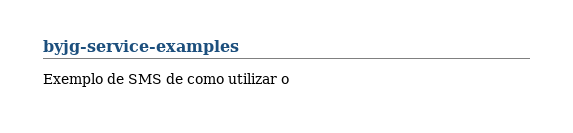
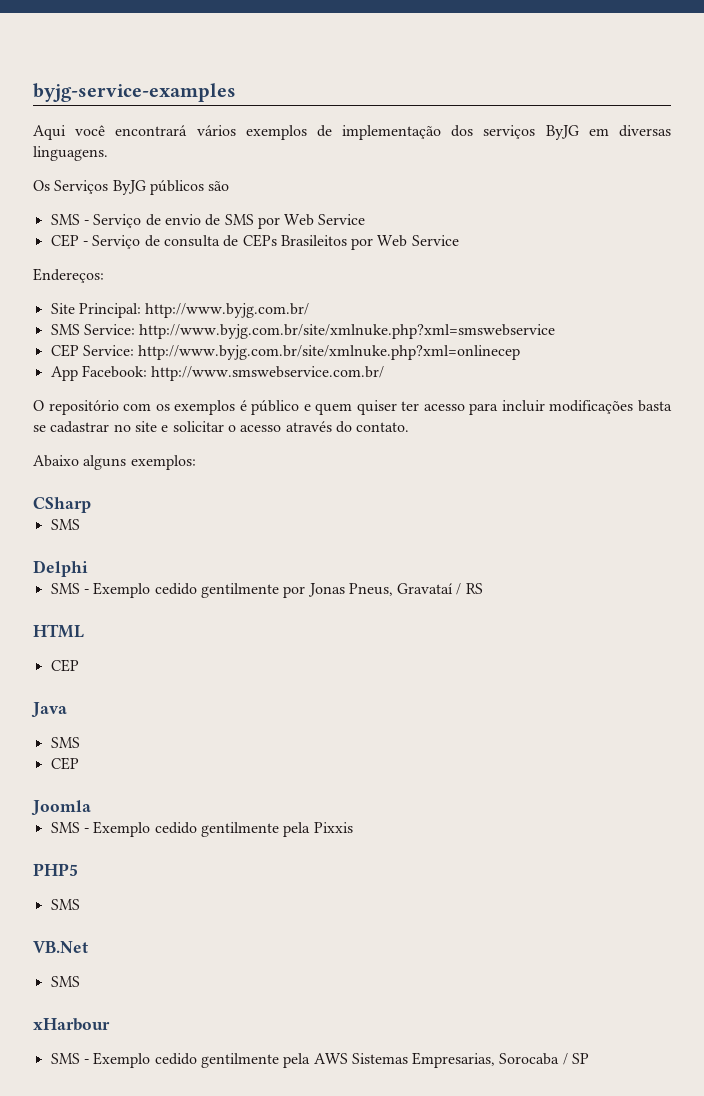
- Exemplo de SMS de como utilizar o
+ Aqui você encontrará vários exemplos de implementação dos serviços ByJG em diversas linguagens.
+ Os Serviços ByJG públicos são
+ SMS - Serviço de envio de SMS por Web Service
+ CEP - Serviço de consulta de CEPs Brasileitos por Web Service
+ Endereços:
+ Site Principal: http://www.byjg.com.br/
+ SMS Service: http://www.byjg.com.br/site/xmlnuke.php?xml=smswebservice
+ CEP Service: http://www.byjg.com.br/site/xmlnuke.php?xml=onlinecep
+ App Facebook: http://www.smswebservice.com.br/
+ O repositório com os exemplos é público e quem quiser ter acesso para incluir modificações basta se cadastrar no site e solicitar o acesso através do contato.
+ Abaixo alguns exemplos:
+ CSharp
+ SMS
+ Delphi
+ SMS - Exemplo cedido gentilmente por Jonas Pneus, Gravataí / RS
+ HTML
+ CEP
+ Java
+ SMS
+ CEP
+ Joomla
+ SMS - Exemplo cedido gentilmente pela Pixxis
+ PHP5
+ SMS
+ VB.Net
+ SMS
+ xHarbour
+ SMS - Exemplo cedido gentilmente pela AWS Sistemas Empresarias, Sorocaba / SP

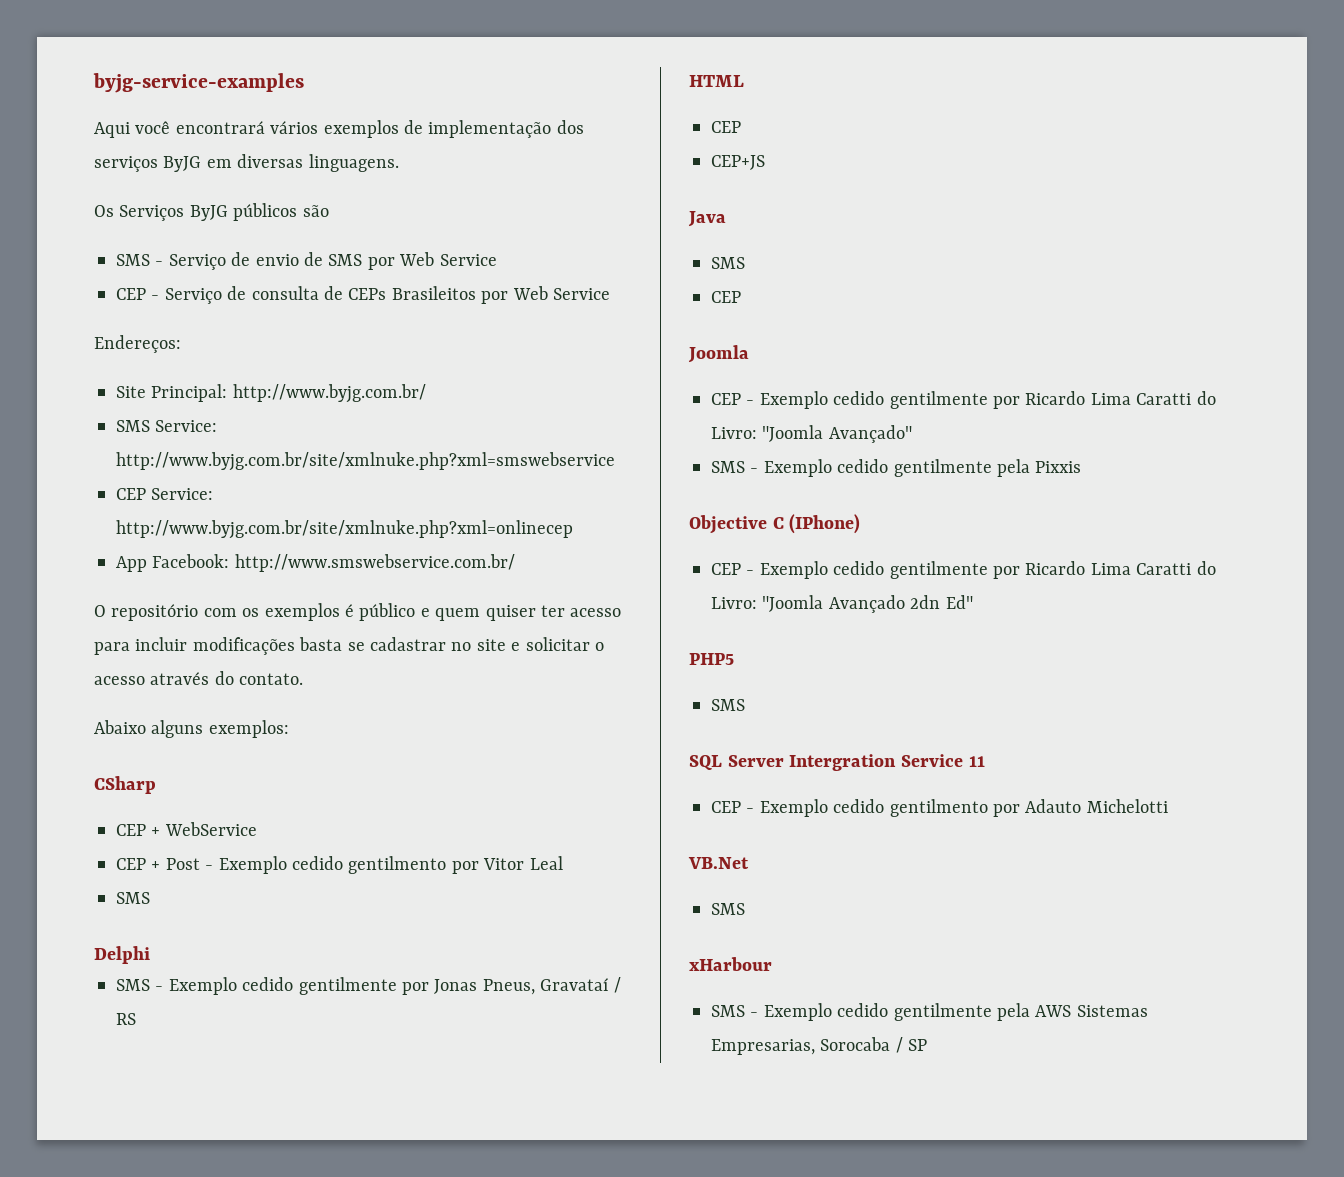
+ CEP + WebService
+ CEP + Post - Exemplo cedido gentilmento por Vitor Leal
+ CEP+JS
+ CEP - Exemplo cedido gentilmente por Ricardo Lima Caratti do Livro: "Joomla Avançado"
+ Objective C (IPhone)
+ CEP - Exemplo cedido gentilmente por Ricardo Lima Caratti do Livro: "Joomla Avançado 2dn Ed"
  PHP5
  SMS
+ SQL Server Intergration Service 11
+ CEP - Exemplo cedido gentilmento por Adauto Michelotti

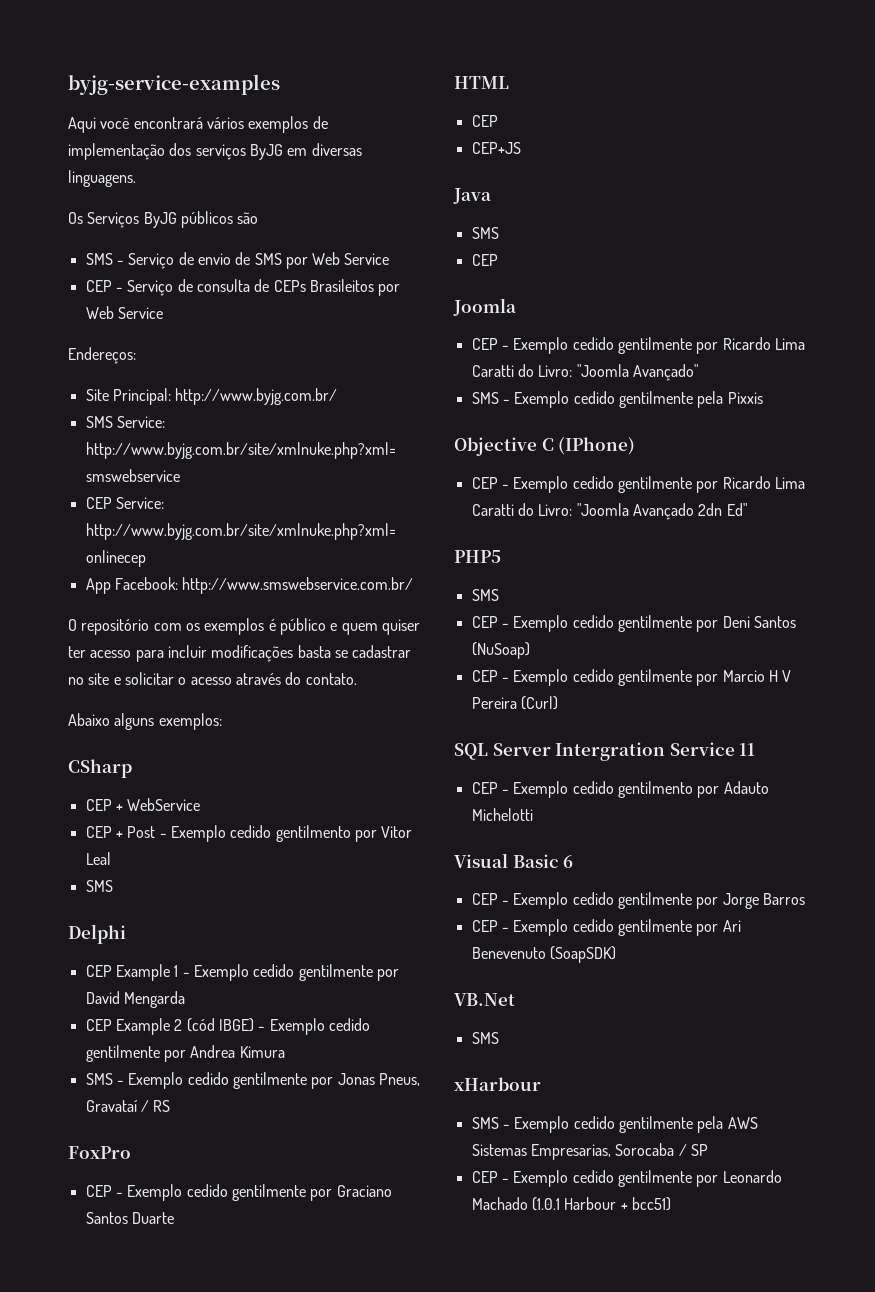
+ CEP Example 1 - Exemplo cedido gentilmente por David Mengarda
+ CEP Example 2 (cód IBGE) - Exemplo cedido gentilmente por Andrea Kimura
+ FoxPro
+ CEP - Exemplo cedido gentilmente por Graciano Santos Duarte
+ CEP - Exemplo cedido gentilmente por Deni Santos (NuSoap)
+ CEP - Exemplo cedido gentilmente por Marcio H V Pereira (Curl)
+ Visual Basic 6
+ CEP - Exemplo cedido gentilmente por Jorge Barros
+ CEP - Exemplo cedido gentilmente por Ari Benevenuto (SoapSDK)
+ CEP - Exemplo cedido gentilmente por Leonardo Machado (1.0.1 Harbour + bcc51)

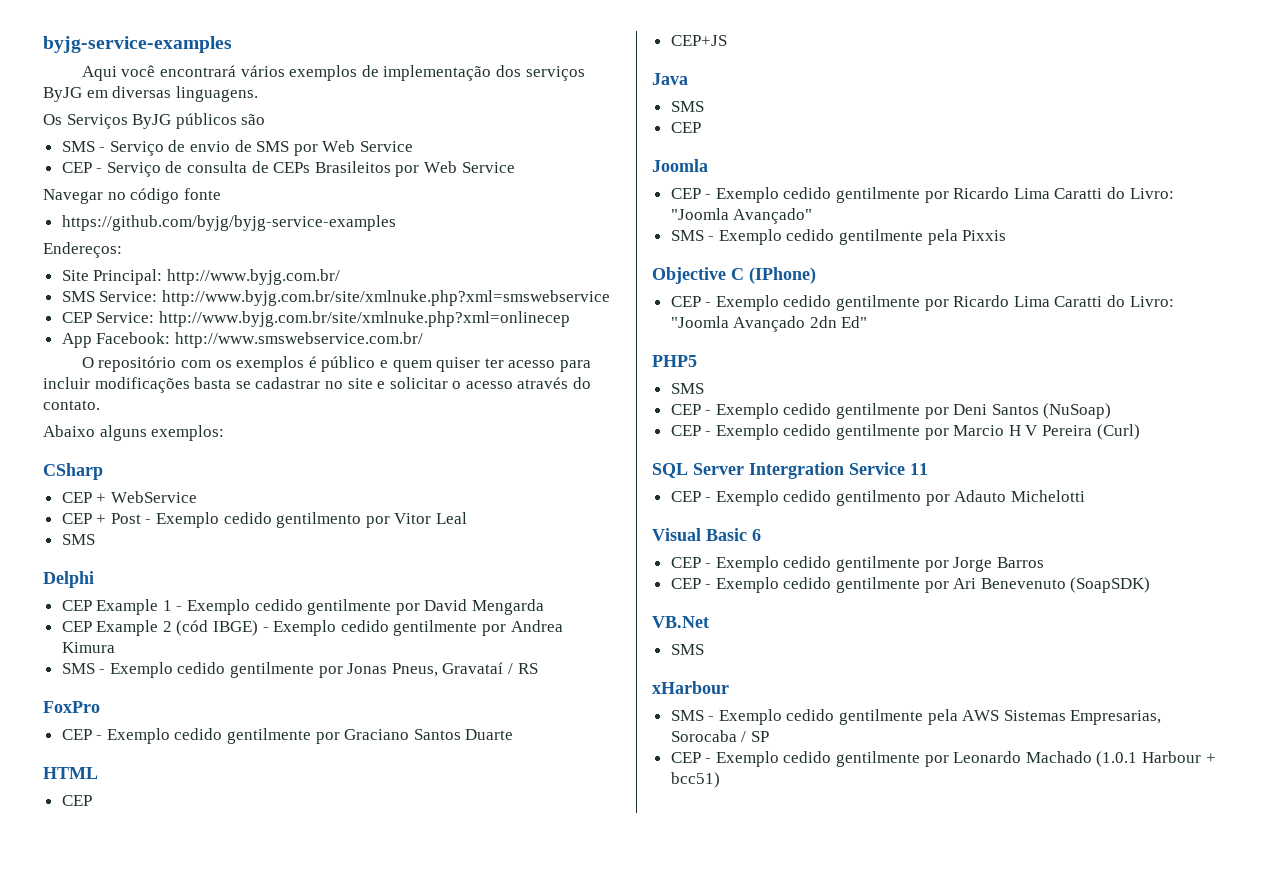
+ Navegar no código fonte
+ https://github.com/byjg/byjg-service-examples

